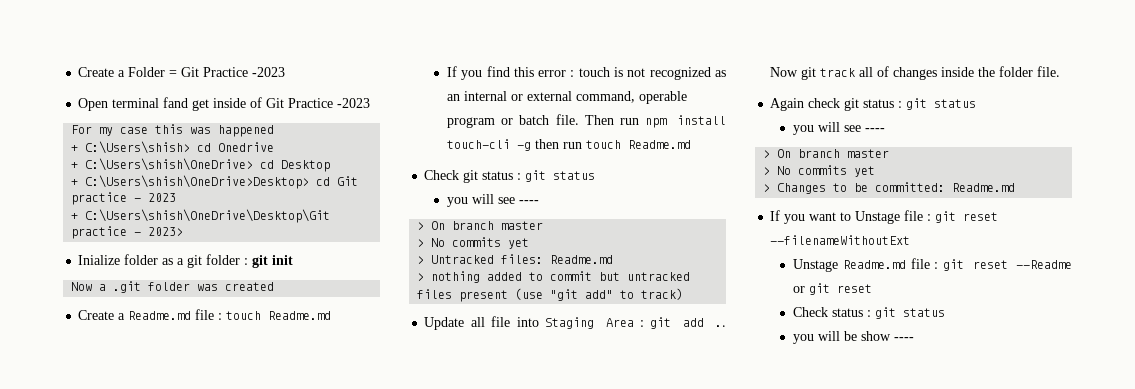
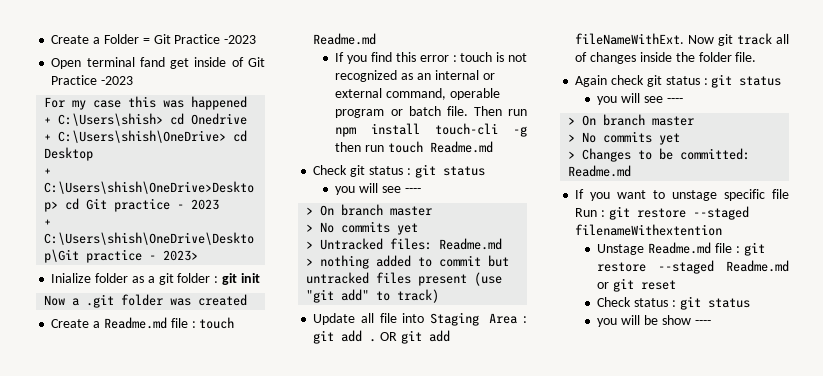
- Update all file into Staging Area : git add ..
+ Update all file into Staging Area : git add . OR git add fileNameWithExt.
- If you want to Unstage file : git reset --filenameWithoutExt
+ If you want to unstage specific file Run : git restore --staged filenameWithextention
- Unstage Readme.md file : git reset --Readme or git reset
+ Unstage Readme.md file : git restore --staged Readme.md or git reset

